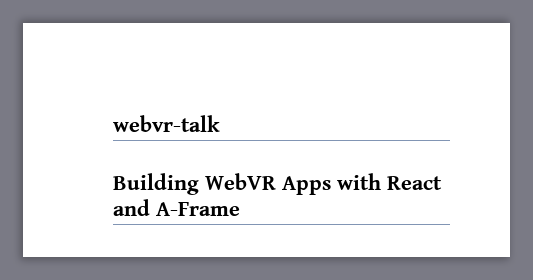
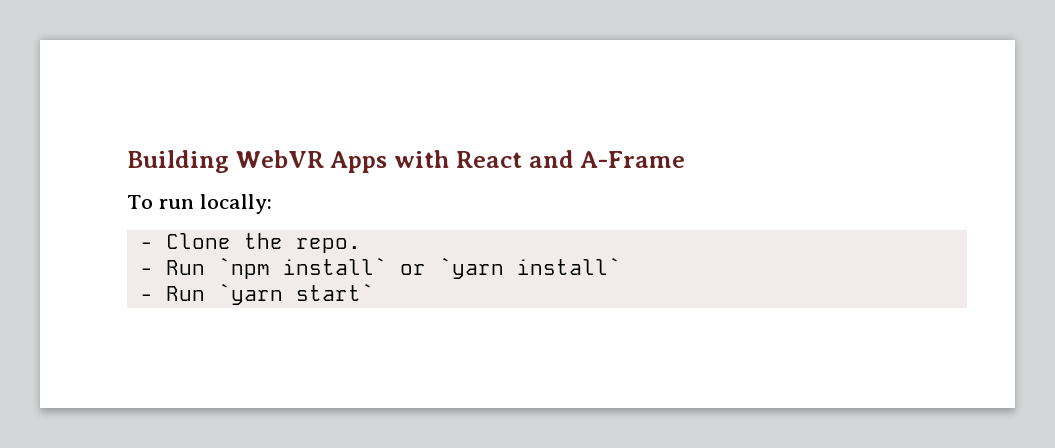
- webvr-talk
+ To run locally:
+ - Clone the repo.
+ - Run `npm install` or `yarn install`
+ - Run `yarn start`

